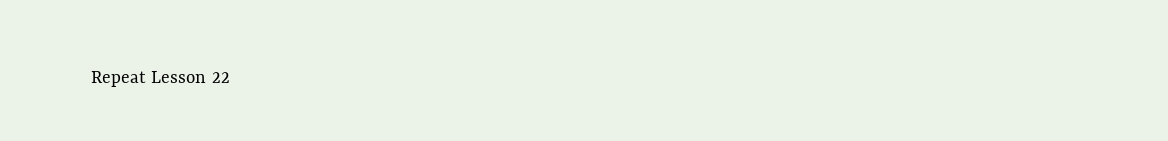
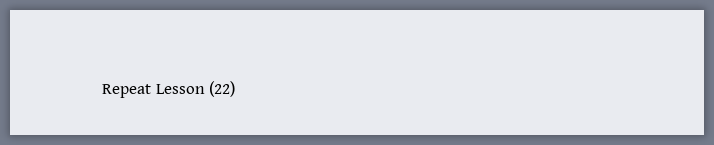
- Repeat Lesson 22
+ Repeat Lesson (22)

